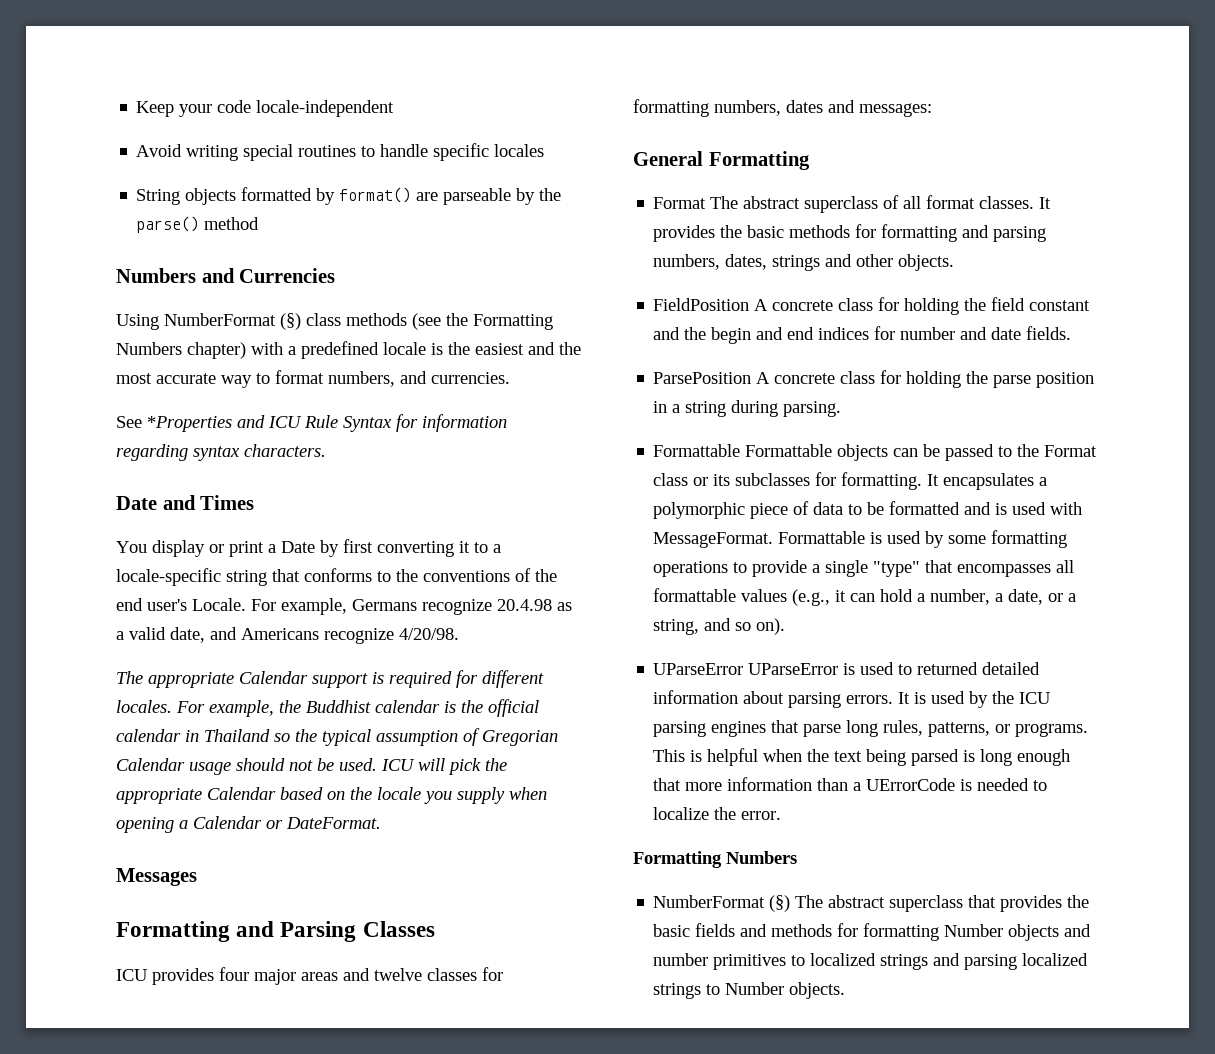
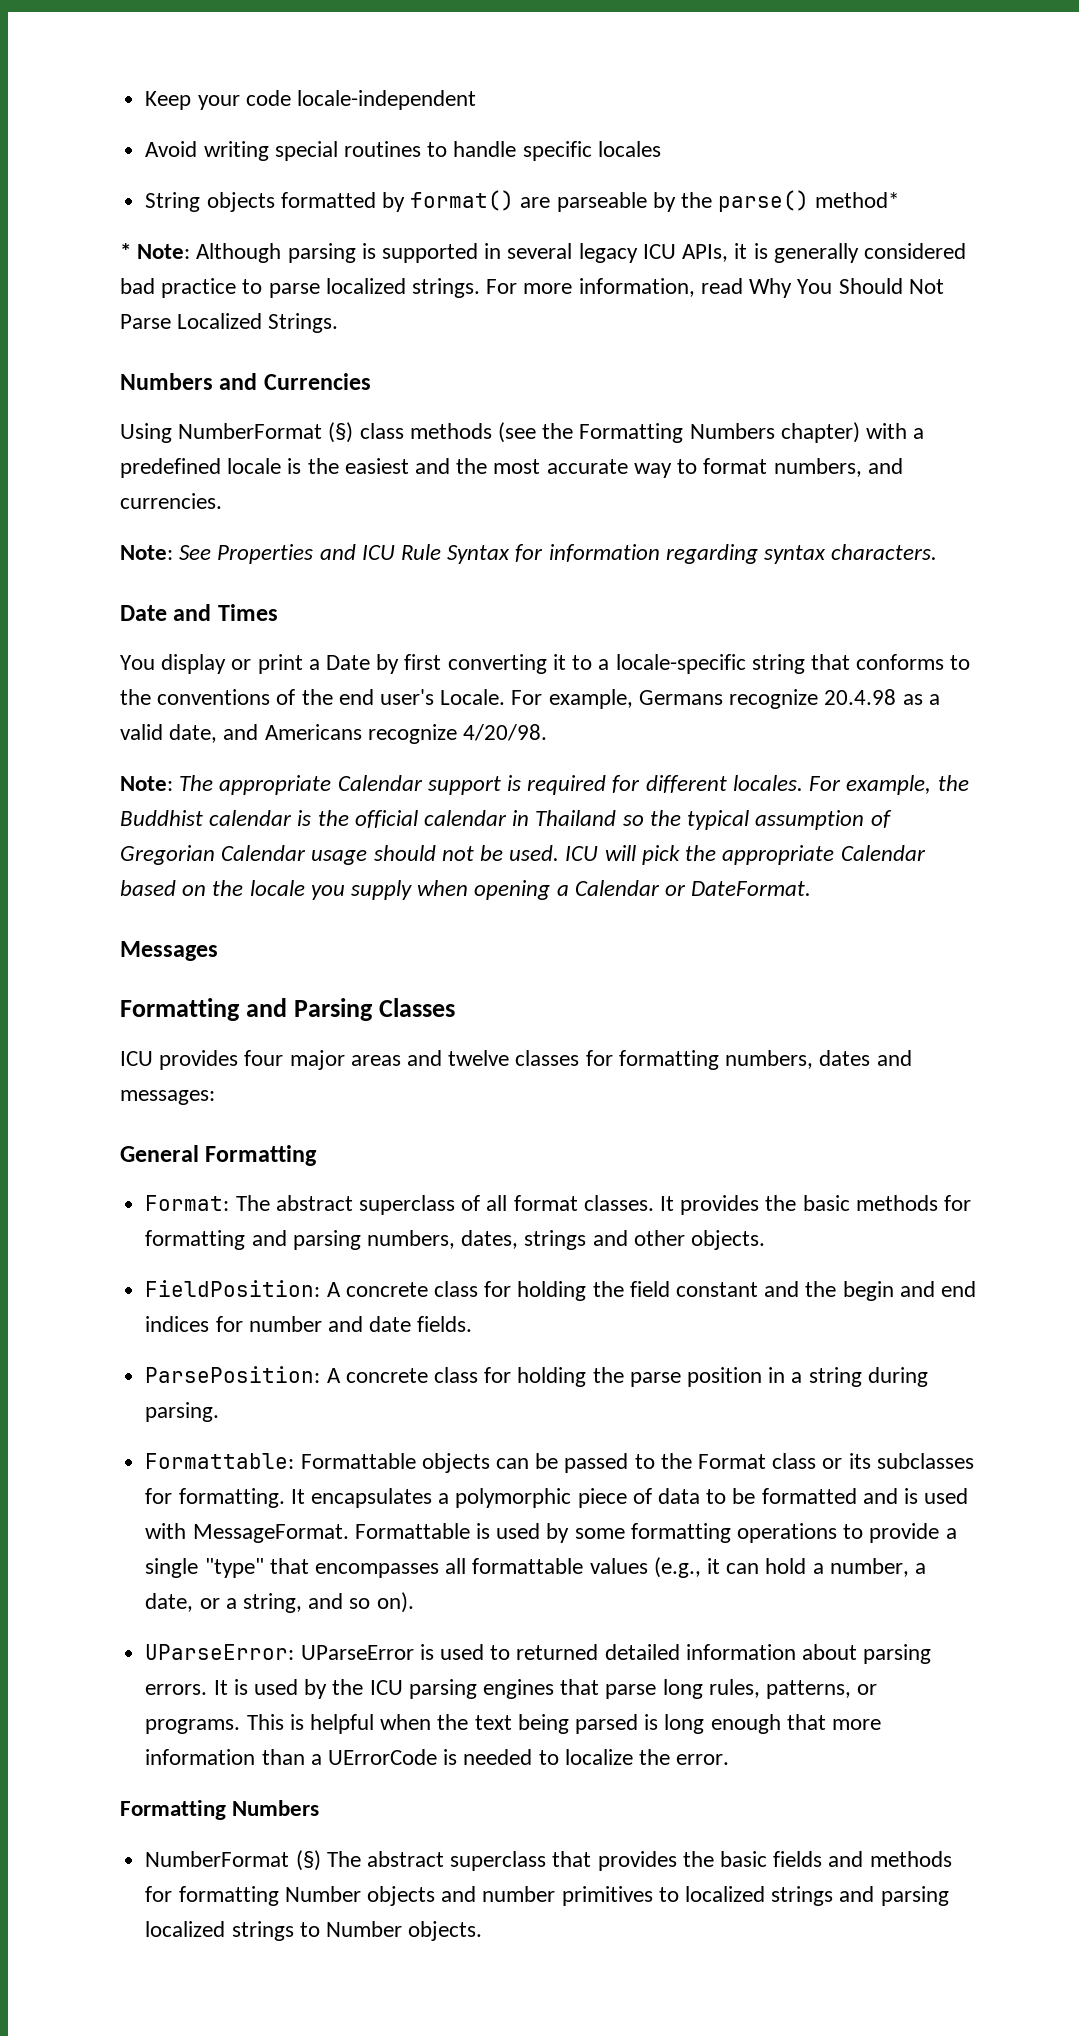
- String objects formatted by format() are parseable by the parse() method
+ String objects formatted by format() are parseable by the parse() method*
+ * Note: Although parsing is supported in several legacy ICU APIs, it is generally considered bad practice to parse localized strings. For more information, read Why You Should Not Parse Localized Strings.
- See *Properties and ICU Rule Syntax for information regarding syntax characters.
+ Note: See Properties and ICU Rule Syntax for information regarding syntax characters.
- The appropriate Calendar support is required for different locales.
+ Note: The appropriate Calendar support is required for different locales.
- Format The abstract superclass of all format classes.
+ Format: The abstract superclass of all format classes.
- FieldPosition A concrete class for holding the field constant and the begin and end indices for number and date fields.
+ FieldPosition: A concrete class for holding the field constant and the begin and end indices for number and date fields.
- ParsePosition A concrete class for holding the parse position in a string during parsing.
+ ParsePosition: A concrete class for holding the parse position in a string during parsing.
- Formattable Formattable objects can be passed to the Format class or its subclasses for formatting.
+ Formattable: Formattable objects can be passed to the Format class or its subclasses for formatting.
- UParseError UParseError is used to returned detailed information about parsing errors.
+ UParseError: UParseError is used to returned detailed information about parsing errors.

